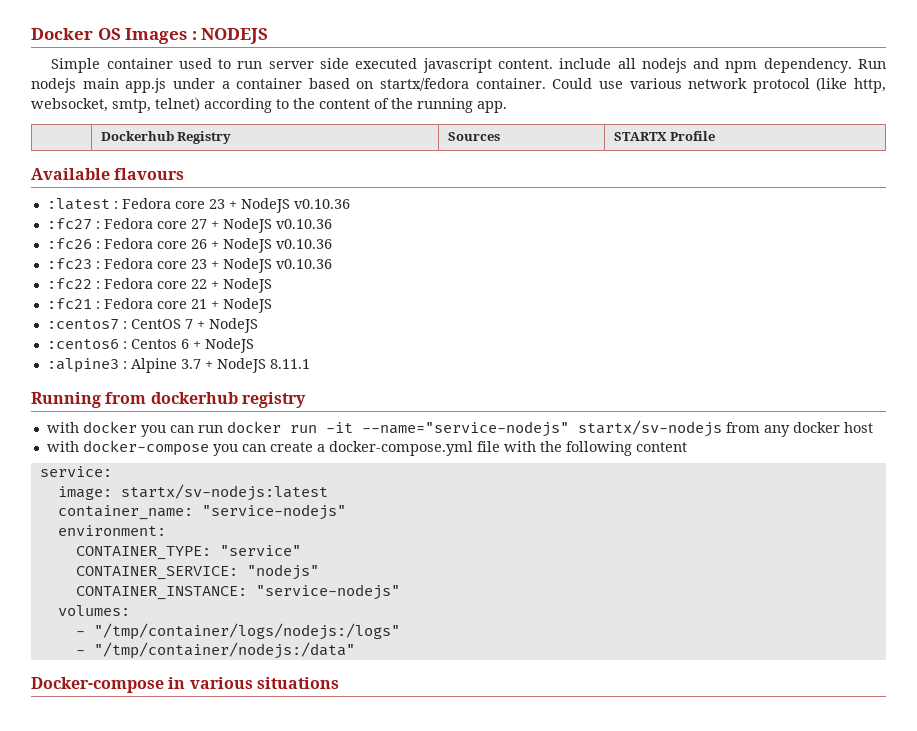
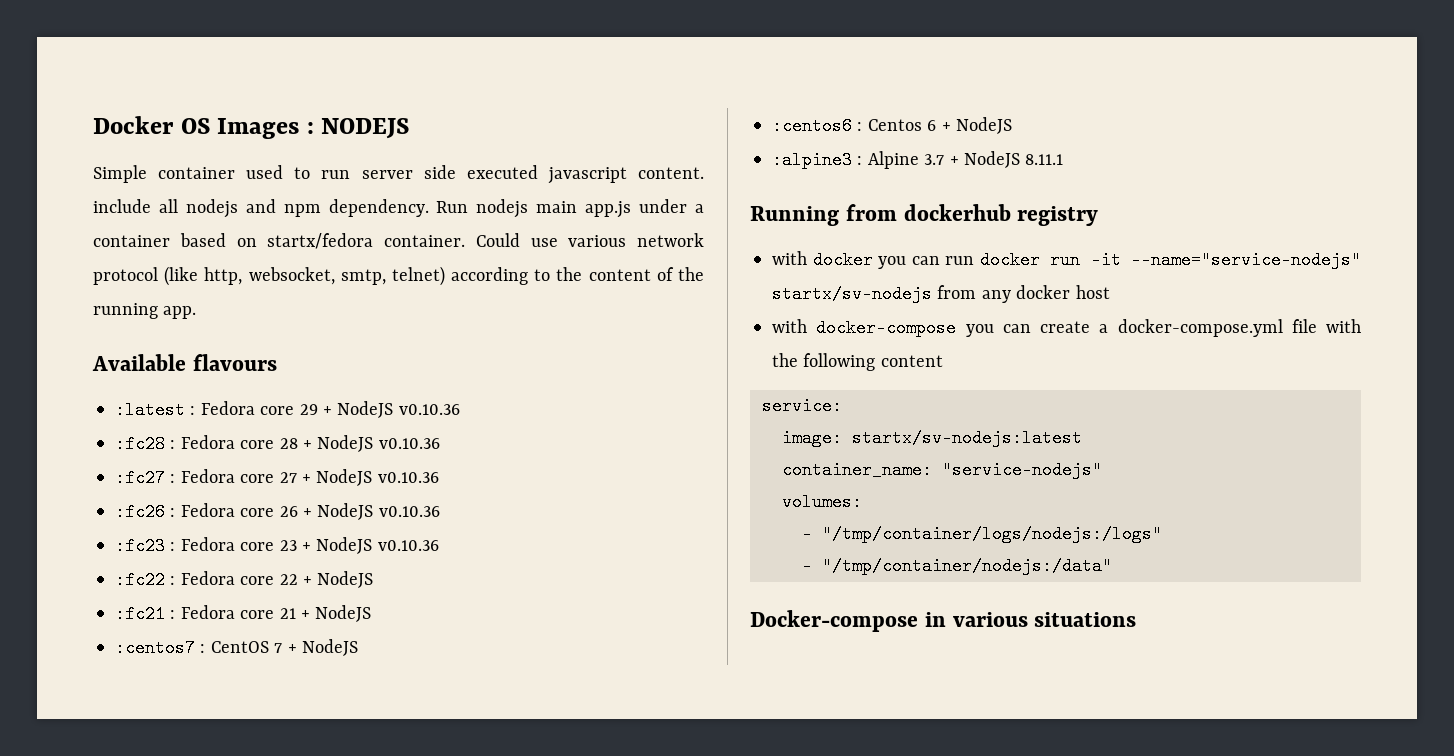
- | Dockerhub Registry | Sources | STARTX Profile
- :latest : Fedora core 23 + NodeJS v0.10.36
+ :latest : Fedora core 29 + NodeJS v0.10.36
+ :fc28 : Fedora core 28 + NodeJS v0.10.36
- environment:
- CONTAINER_TYPE: "service"
- CONTAINER_SERVICE: "nodejs"
- CONTAINER_INSTANCE: "service-nodejs"

